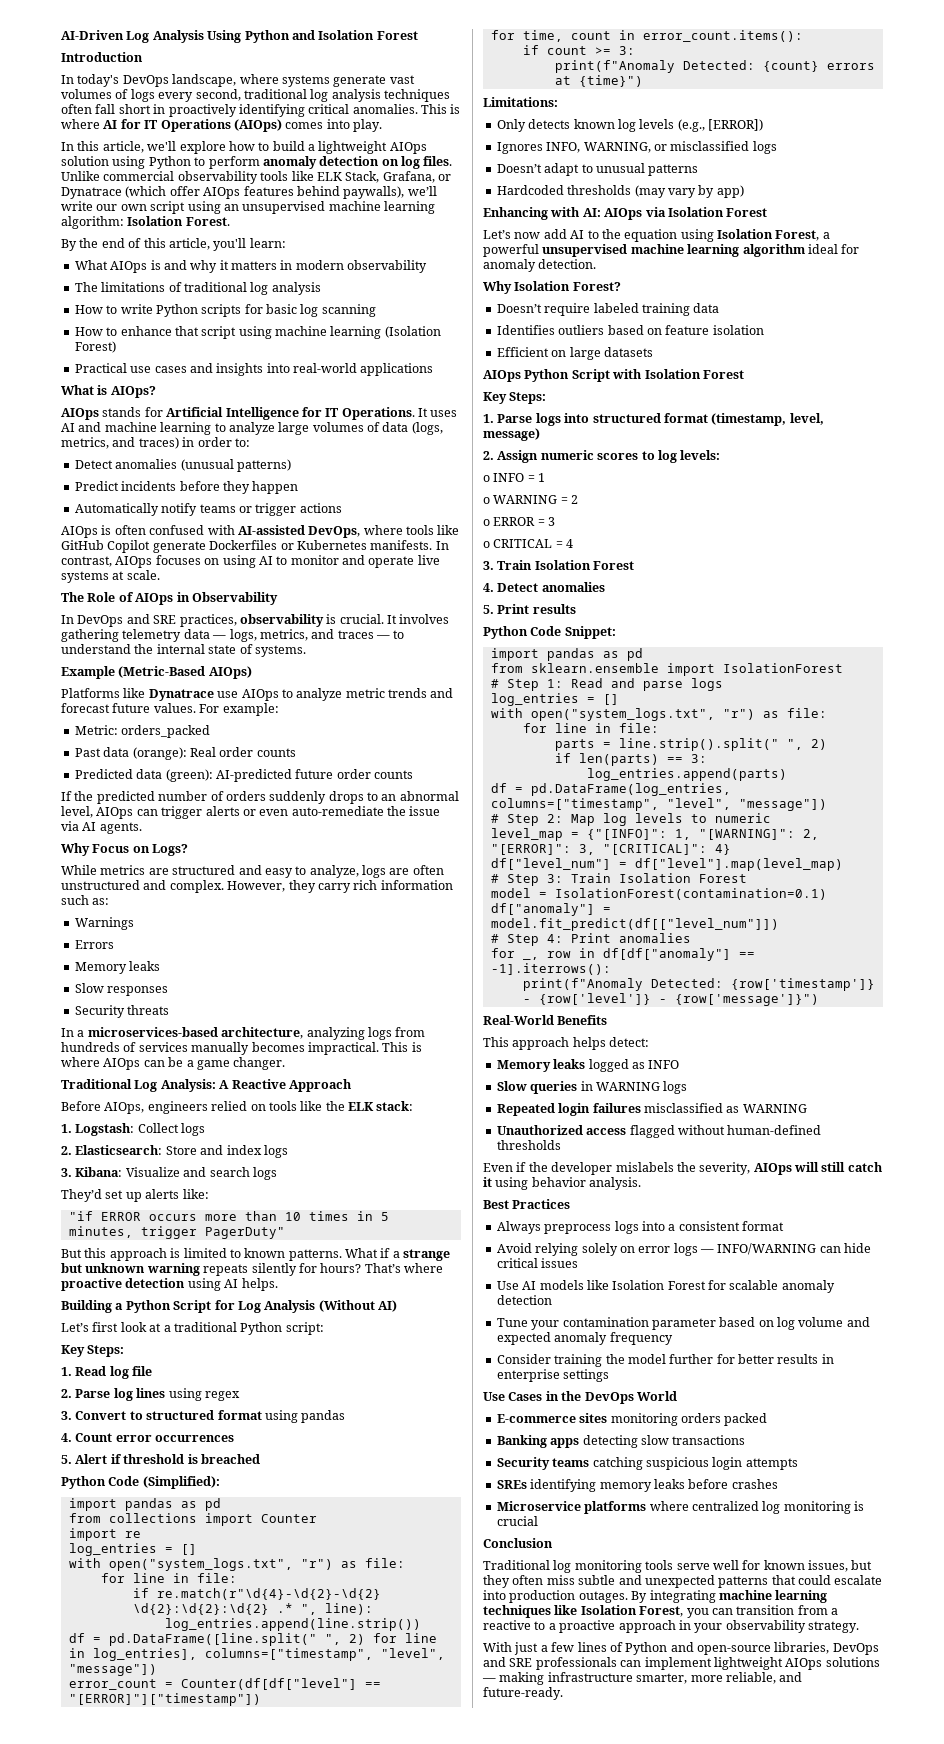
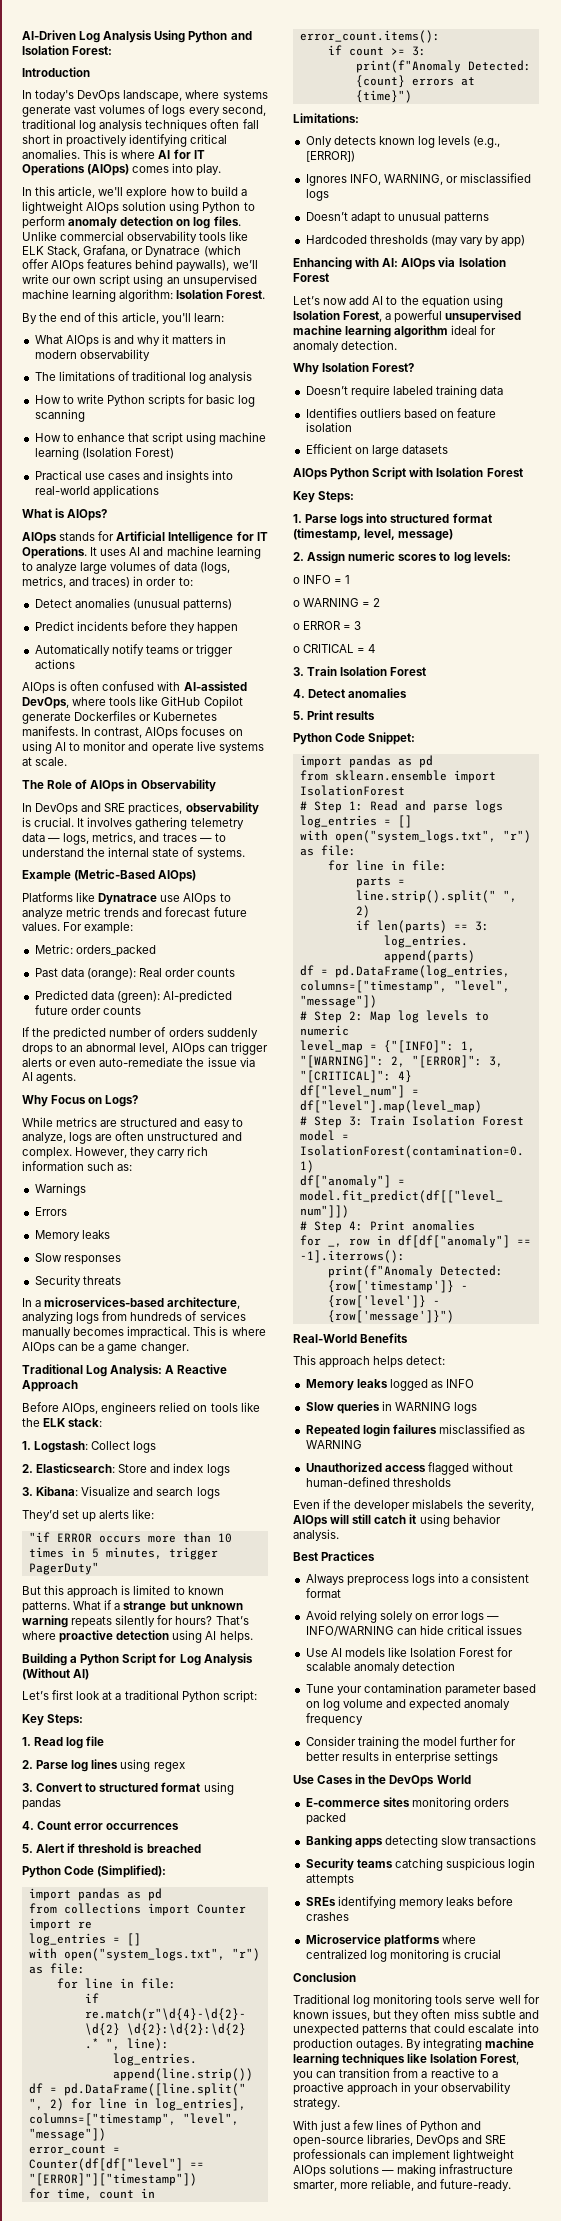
- AI-Driven Log Analysis Using Python and Isolation Forest
+ AI-Driven Log Analysis Using Python and Isolation Forest:

